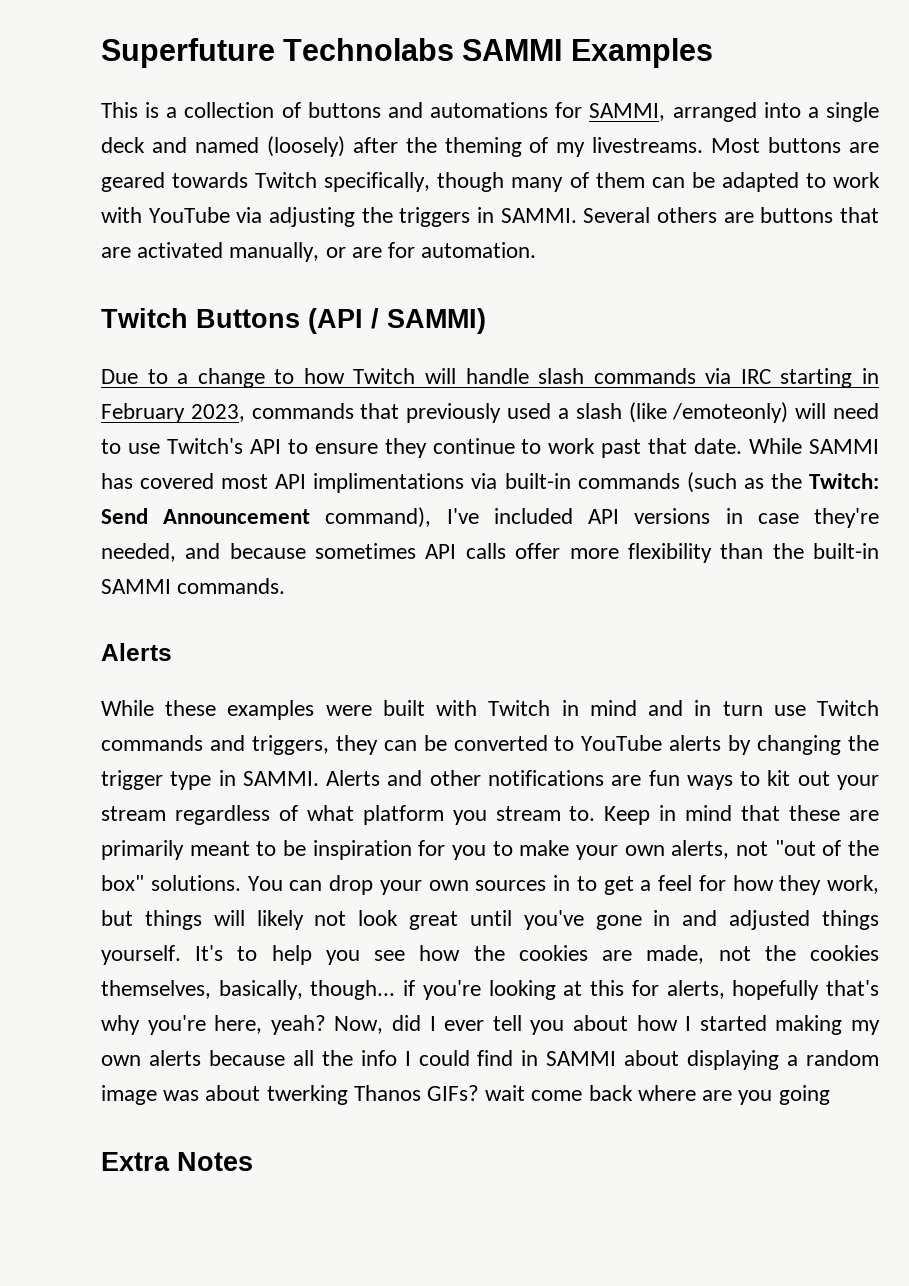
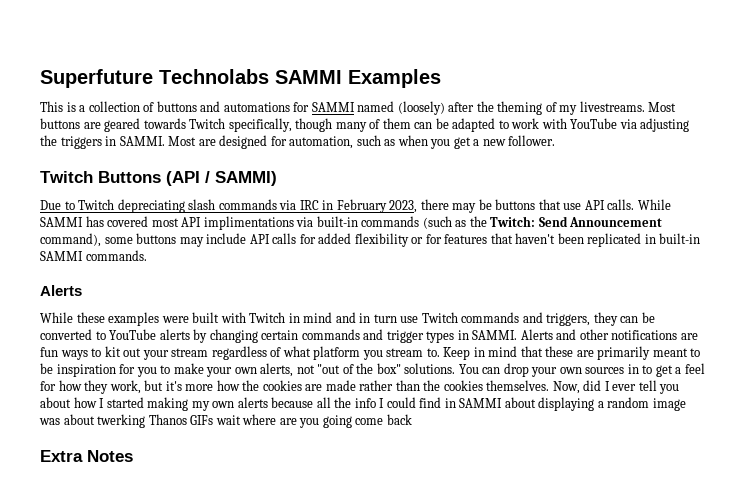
- This is a collection of buttons and automations for SAMMI, arranged into a single deck and named (loosely) after the theming of my livestreams.
+ This is a collection of buttons and automations for SAMMI named (loosely) after the theming of my livestreams.
- Several others are buttons that are activated manually, or are for automation.
+ Most are designed for automation, such as when you get a new follower.
- Due to a change to how Twitch will handle slash commands via IRC starting in February 2023, commands that previously used a slash (like /emoteonly) will need to use Twitch's API to ensure they continue to work past that date.
+ Due to Twitch depreciating slash commands via IRC in February 2023, there may be buttons that use API calls.
- While SAMMI has covered most API implimentations via built-in commands (such as the Twitch: Send Announcement command), I've included API versions in case they're needed, and because sometimes API calls offer more flexibility than the built-in SAMMI commands.
+ While SAMMI has covered most API implimentations via built-in commands (such as the Twitch: Send Announcement command), some buttons may include API calls for added flexibility or for features that haven't been replicated in built-in SAMMI commands.
- While these examples were built with Twitch in mind and in turn use Twitch commands and triggers, they can be converted to YouTube alerts by changing the trigger type in SAMMI.
+ While these examples were built with Twitch in mind and in turn use Twitch commands and triggers, they can be converted to YouTube alerts by changing certain commands and trigger types in SAMMI.
- You can drop your own sources in to get a feel for how they work, but things will likely not look great until you've gone in and adjusted things yourself. It's to help you see how the cookies are made, not the cookies themselves, basically, though... if you're looking at this for alerts, hopefully that's why you're here, yeah?
+ You can drop your own sources in to get a feel for how they work, but it's more how the cookies are made rather than the cookies themselves.
- Now, did I ever tell you about how I started making my own alerts because all the info I could find in SAMMI about displaying a random image was about twerking Thanos GIFs? wait come back where are you going
+ Now, did I ever tell you about how I started making my own alerts because all the info I could find in SAMMI about displaying a random image was about twerking Thanos GIFs wait where are you going come back

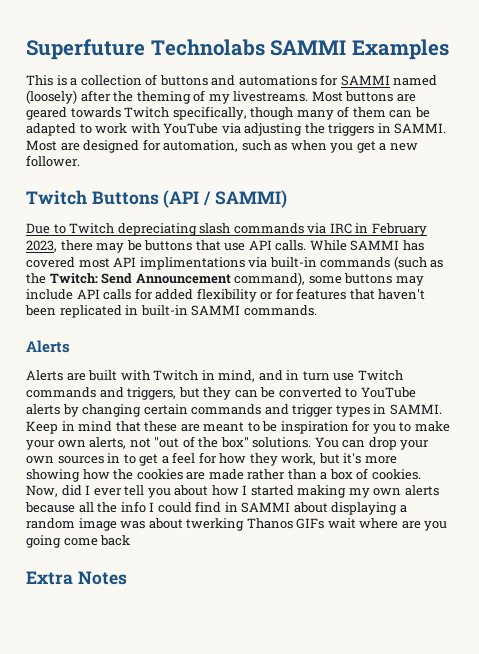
- While these examples were built with Twitch in mind and in turn use Twitch commands and triggers, they can be converted to YouTube alerts by changing certain commands and trigger types in SAMMI.
+ Alerts are built with Twitch in mind, and in turn use Twitch commands and triggers, but they can be converted to YouTube alerts by changing certain commands and trigger types in SAMMI.
- Alerts and other notifications are fun ways to kit out your stream regardless of what platform you stream to.
- Keep in mind that these are primarily meant to be inspiration for you to make your own alerts, not "out of the box" solutions.
+ Keep in mind that these are meant to be inspiration for you to make your own alerts, not "out of the box" solutions.
- You can drop your own sources in to get a feel for how they work, but it's more how the cookies are made rather than the cookies themselves.
+ You can drop your own sources in to get a feel for how they work, but it's more showing how the cookies are made rather than a box of cookies.

